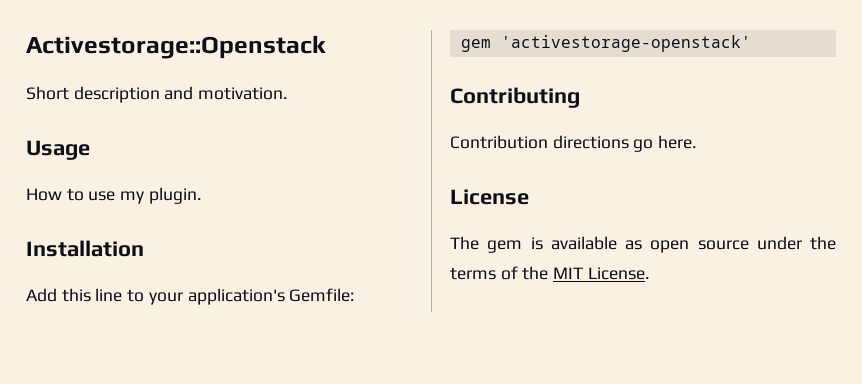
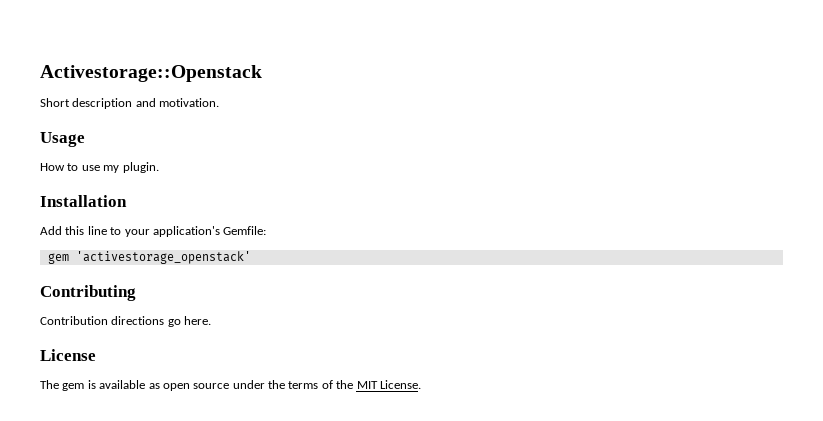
- gem 'activestorage-openstack'
+ gem 'activestorage_openstack'

